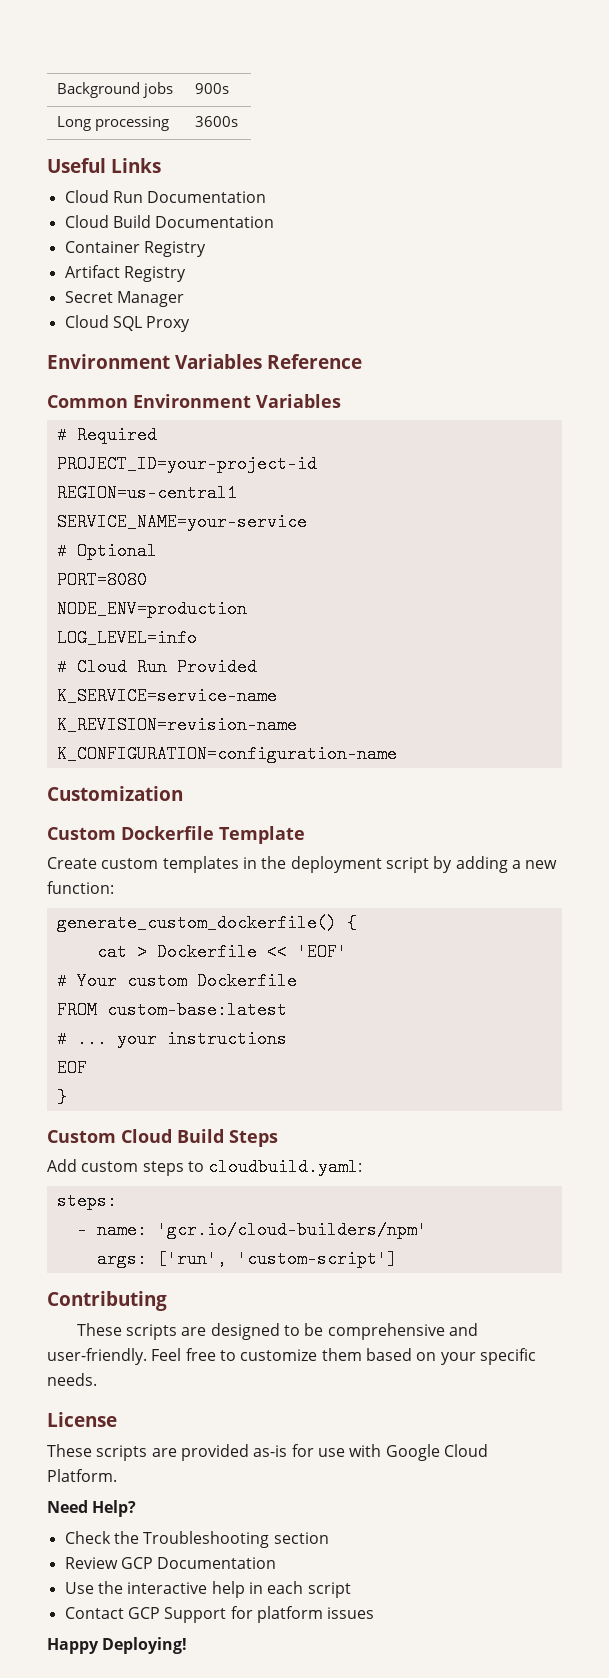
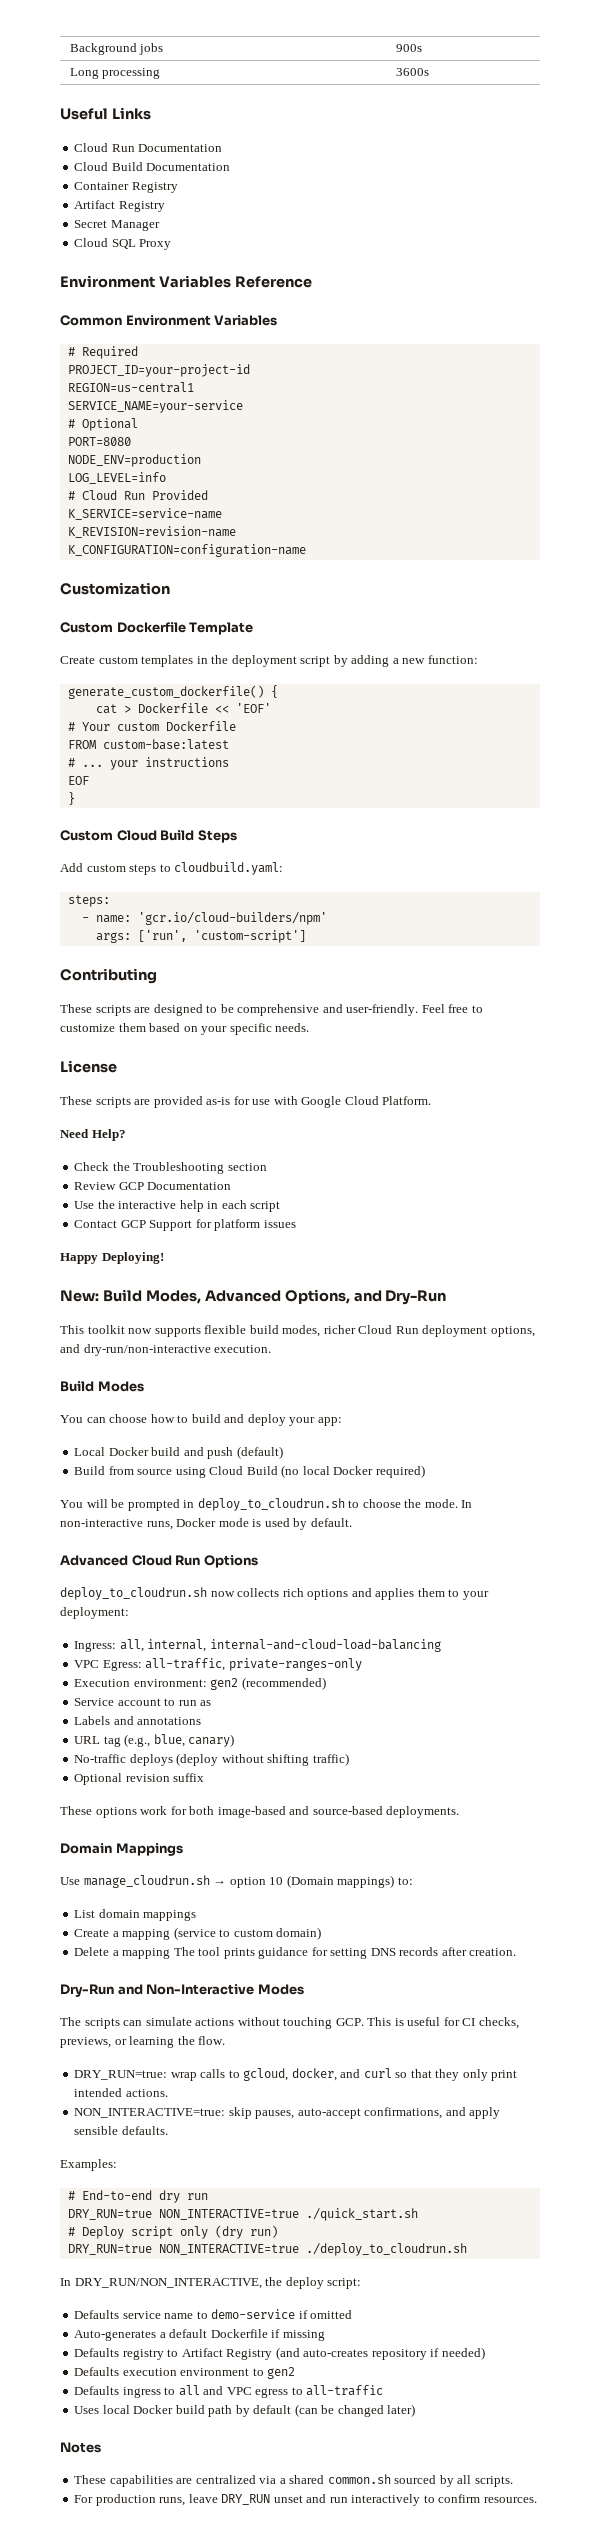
+ New: Build Modes, Advanced Options, and Dry-Run
+ This toolkit now supports flexible build modes, richer Cloud Run deployment options, and dry-run/non-interactive execution.
+ Build Modes
+ You can choose how to build and deploy your app:
+ Local Docker build and push (default)
+ Build from source using Cloud Build (no local Docker required)
+ You will be prompted in deploy_to_cloudrun.sh to choose the mode. In non-interactive runs, Docker mode is used by default.
+ Advanced Cloud Run Options
+ deploy_to_cloudrun.sh now collects rich options and applies them to your deployment:
+ Ingress: all, internal, internal-and-cloud-load-balancing
+ VPC Egress: all-traffic, private-ranges-only
+ Execution environment: gen2 (recommended)
+ Service account to run as
+ Labels and annotations
+ URL tag (e.g., blue, canary)
+ No-traffic deploys (deploy without shifting traffic)
+ Optional revision suffix
+ These options work for both image-based and source-based deployments.
+ Domain Mappings
+ Use manage_cloudrun.sh → option 10 (Domain mappings) to:
+ List domain mappings
+ Create a mapping (service to custom domain)
+ Delete a mapping The tool prints guidance for setting DNS records after creation.
+ Dry-Run and Non-Interactive Modes
+ The scripts can simulate actions without touching GCP. This is useful for CI checks, previews, or learning the flow.
+ DRY_RUN=true: wrap calls to gcloud, docker, and curl so that they only print intended actions.
+ NON_INTERACTIVE=true: skip pauses, auto-accept confirmations, and apply sensible defaults.
+ Examples:
+ # End-to-end dry run
+ DRY_RUN=true NON_INTERACTIVE=true ./quick_start.sh
+ # Deploy script only (dry run)
+ DRY_RUN=true NON_INTERACTIVE=true ./deploy_to_cloudrun.sh
+ In DRY_RUN/NON_INTERACTIVE, the deploy script:
+ Defaults service name to demo-service if omitted
+ Auto-generates a default Dockerfile if missing
+ Defaults registry to Artifact Registry (and auto-creates repository if needed)
+ Defaults execution environment to gen2
+ Defaults ingress to all and VPC egress to all-traffic
+ Uses local Docker build path by default (can be changed later)
+ Notes
+ These capabilities are centralized via a shared common.sh sourced by all scripts.
+ For production runs, leave DRY_RUN unset and run interactively to confirm resources.

